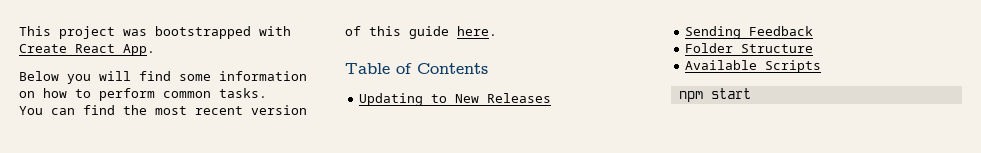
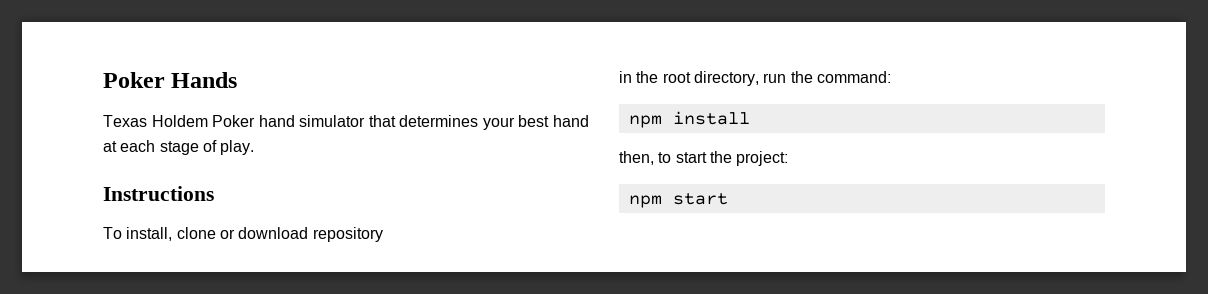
- This project was bootstrapped with Create React App.
- Below you will find some information on how to perform common tasks.
- You can find the most recent version of this guide here.
- Table of Contents
- Updating to New Releases
- Sending Feedback
- Folder Structure
- Available Scripts
+ Poker Hands
+ Texas Holdem Poker hand simulator that determines your best hand at each stage of play.
+ Instructions
+ To install, clone or download repository
+ in the root directory, run the command:
+ npm install
+ then, to start the project:

